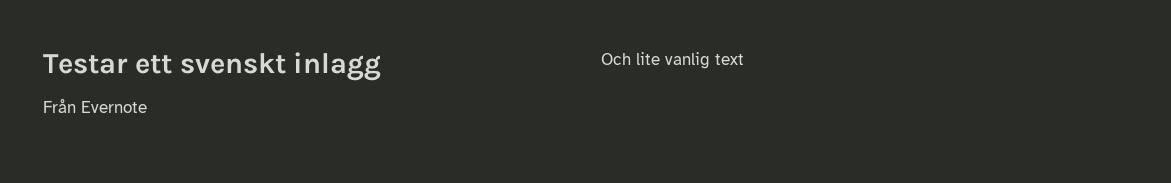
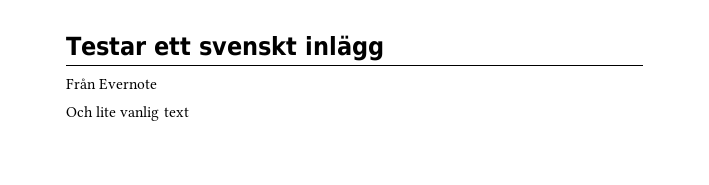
- Testar ett svenskt inlagg
+ Testar ett svenskt inlägg

